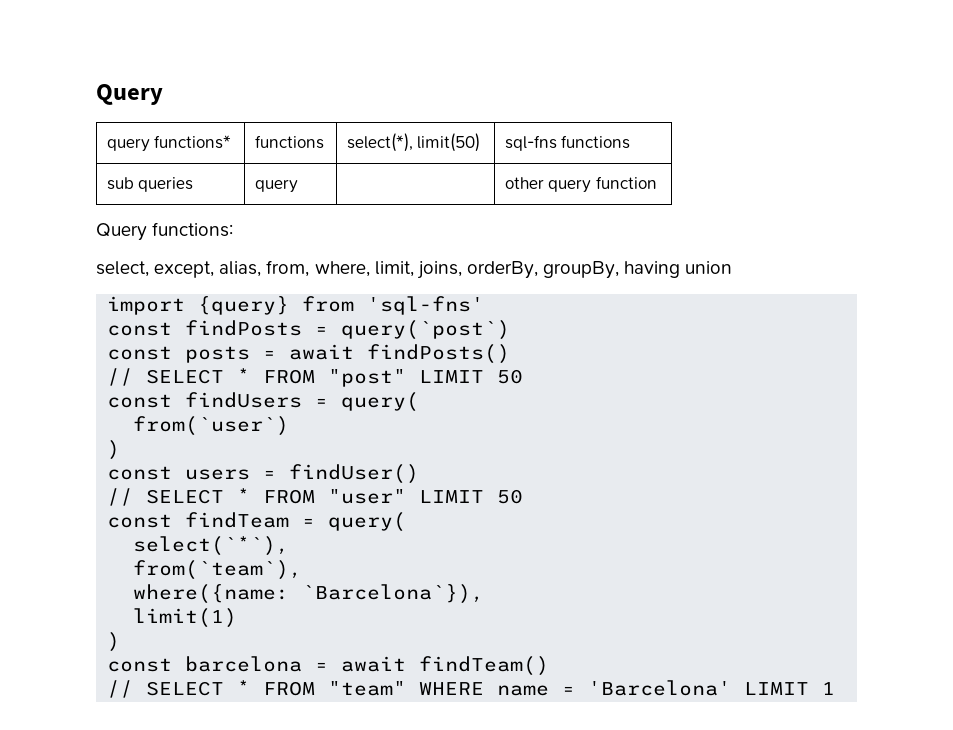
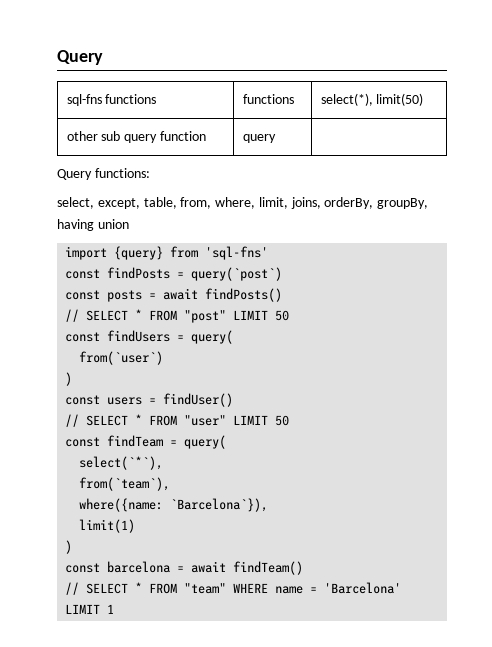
- query functions* | functions | select(*), limit(50) | sql-fns functions
- sub queries | query | | other query function
+ sql-fns functions | functions | select(*), limit(50)
+ other sub query function | query |
- select, except, alias, from, where, limit, joins, orderBy, groupBy, having union
+ select, except, table, from, where, limit, joins, orderBy, groupBy, having union

